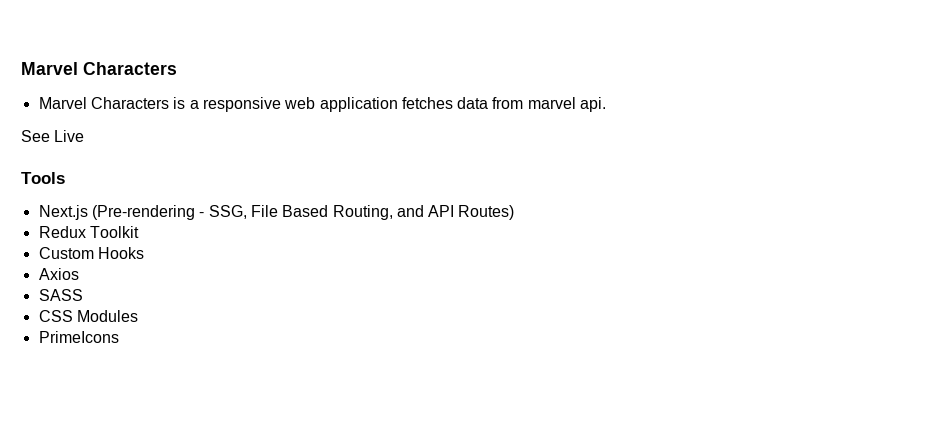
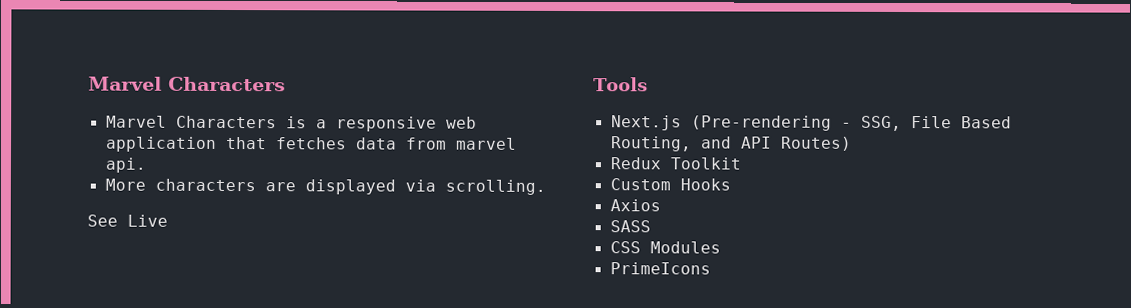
- Marvel Characters is a responsive web application fetches data from marvel api.
+ Marvel Characters is a responsive web application that fetches data from marvel api.
+ More characters are displayed via scrolling.

